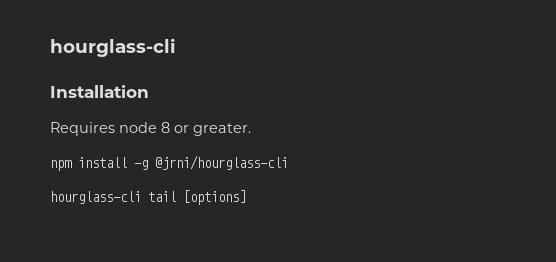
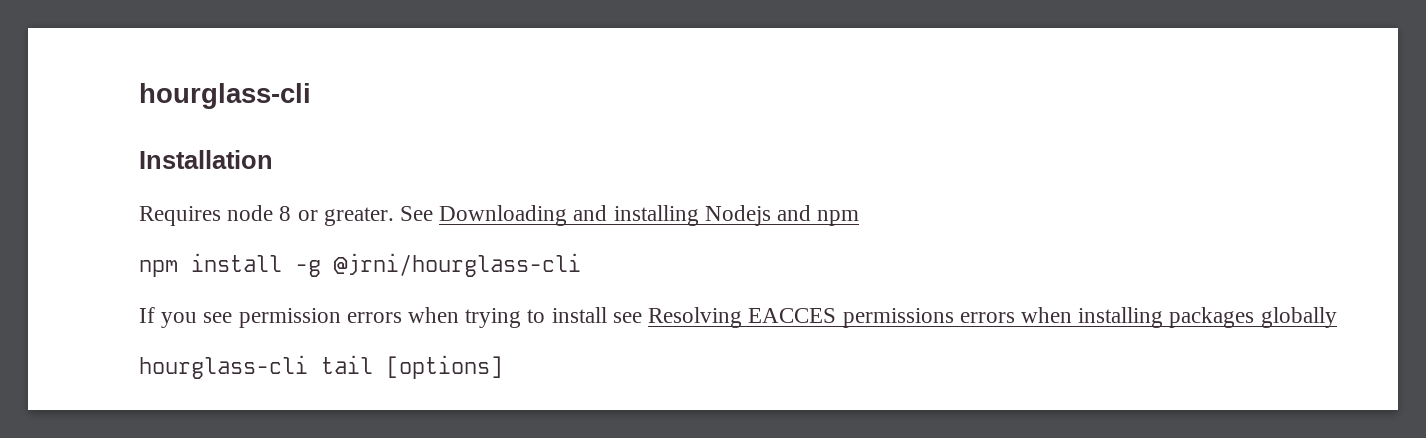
- Requires node 8 or greater.
+ Requires node 8 or greater. See Downloading and installing Nodejs and npm
  npm install -g @jrni/hourglass-cli
+ If you see permission errors when trying to install see Resolving EACCES permissions errors when installing packages globally

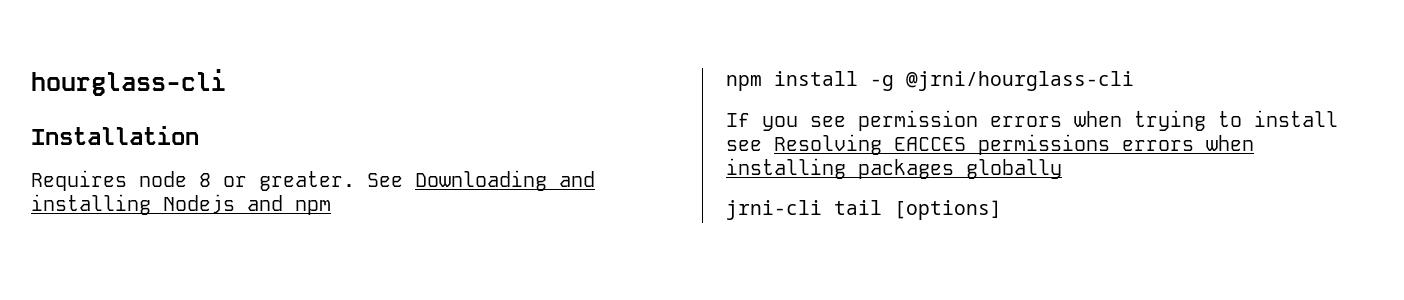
- hourglass-cli tail [options]
+ jrni-cli tail [options]

